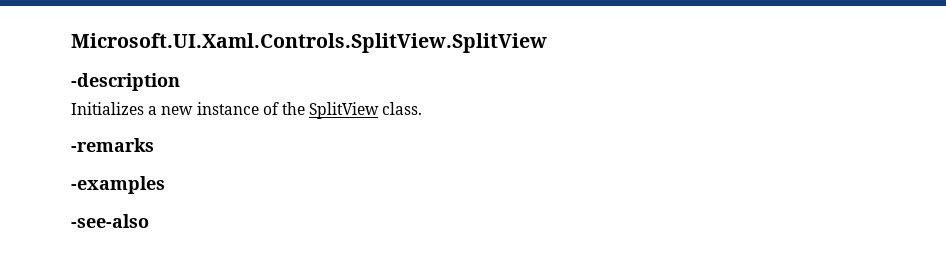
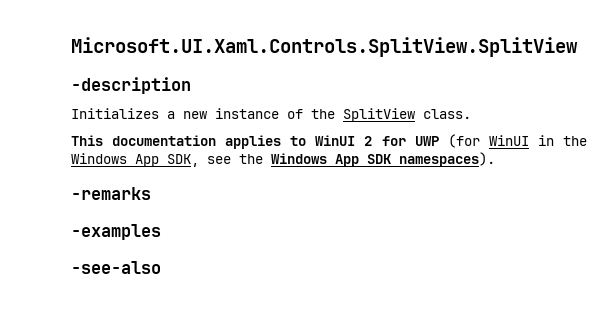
+ This documentation applies to WinUI 2 for UWP (for WinUI in the Windows App SDK, see the Windows App SDK namespaces).

